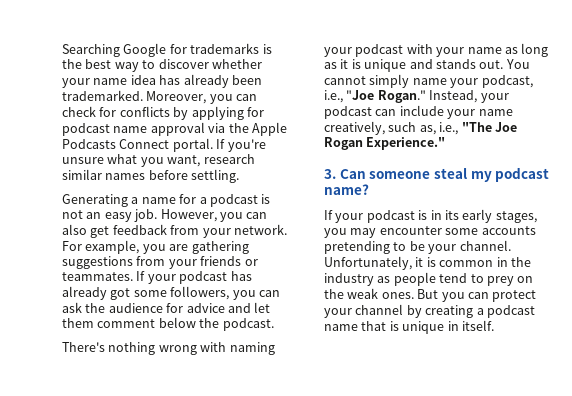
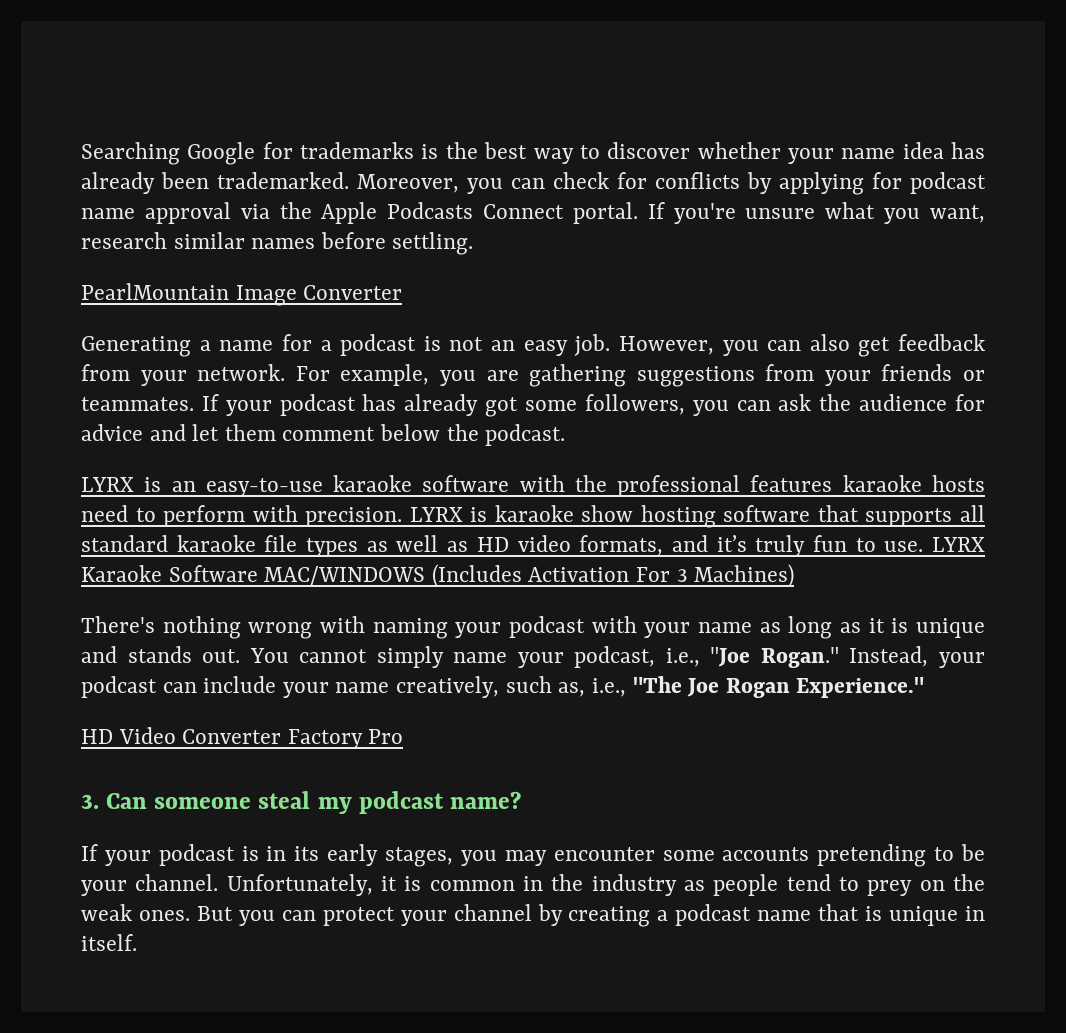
+ PearlMountain Image Converter
+ LYRX is an easy-to-use karaoke software with the professional features karaoke hosts need to perform with precision. LYRX is karaoke show hosting software that supports all standard karaoke file types as well as HD video formats, and it’s truly fun to use. LYRX Karaoke Software MAC/WINDOWS (Includes Activation For 3 Machines)
+ HD Video Converter Factory Pro

